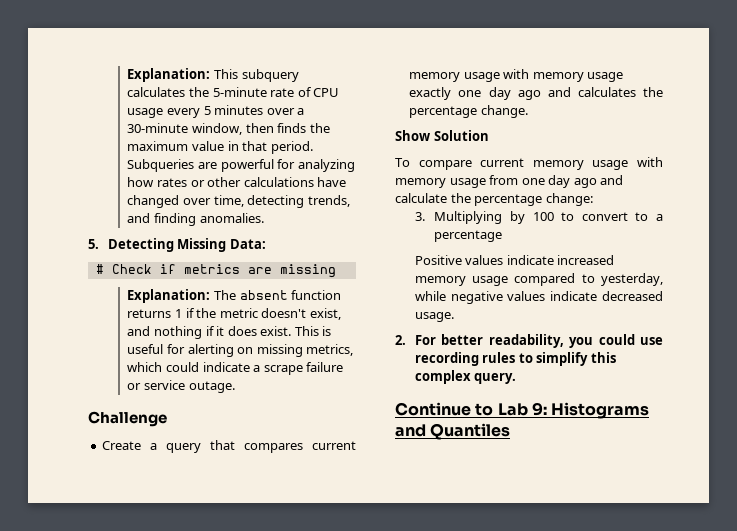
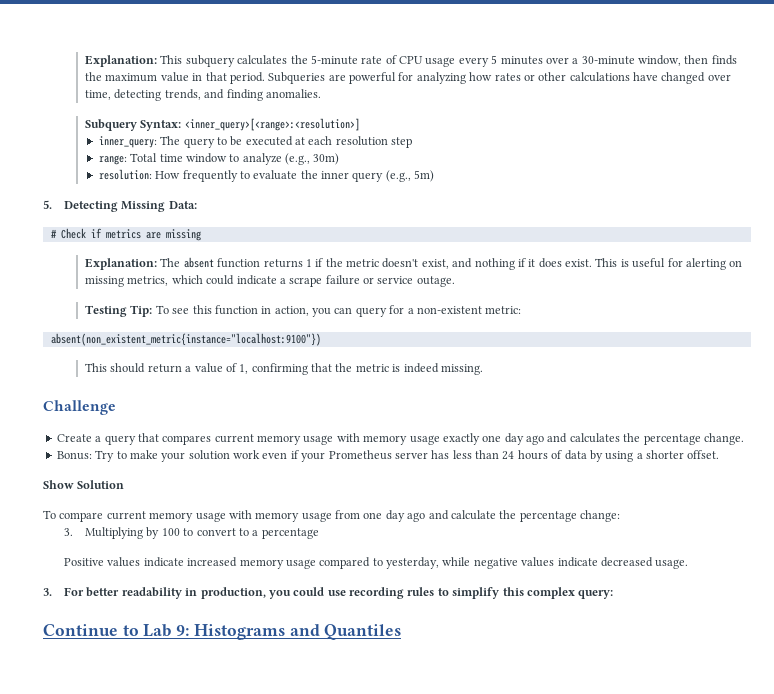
+ Subquery Syntax: <inner_query>[<range>:<resolution>]
+ inner_query: The query to be executed at each resolution step
+ range: Total time window to analyze (e.g., 30m)
+ resolution: How frequently to evaluate the inner query (e.g., 5m)
+ Testing Tip: To see this function in action, you can query for a non-existent metric:
+ absent(non_existent_metric{instance="localhost:9100"})
+ This should return a value of 1, confirming that the metric is indeed missing.
+ Bonus: Try to make your solution work even if your Prometheus server has less than 24 hours of data by using a shorter offset.
- 2. For better readability, you could use recording rules to simplify this complex query.
+ 3. For better readability in production, you could use recording rules to simplify this complex query:

